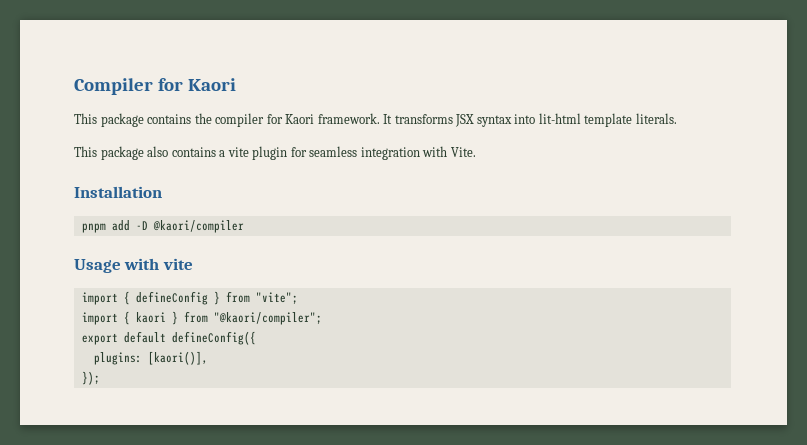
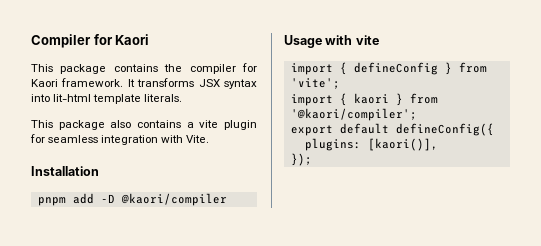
- import { defineConfig } from "vite";
+ import { defineConfig } from 'vite';
- import { kaori } from "@kaori/compiler";
+ import { kaori } from '@kaori/compiler';

